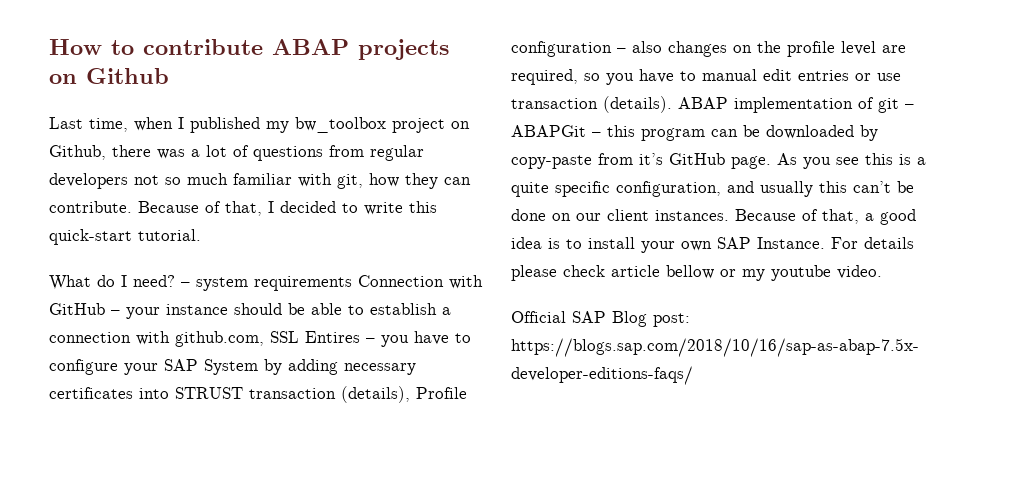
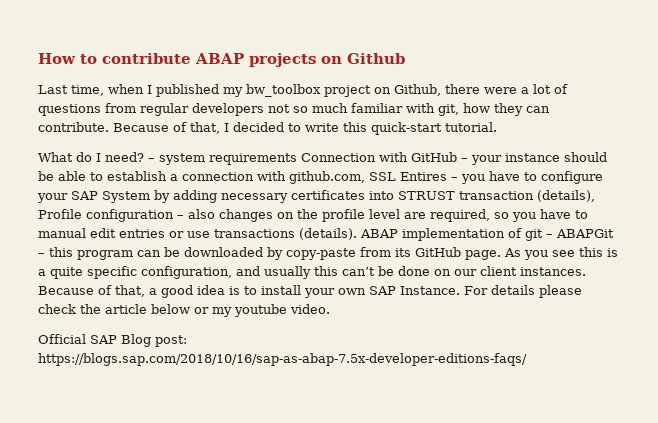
- Last time, when I published my bw_toolbox project on Github, there was a lot of questions from regular developers not so much familiar with git, how they can contribute.
+ Last time, when I published my bw_toolbox project on Github, there were a lot of questions from regular developers not so much familiar with git, how they can contribute.
- – system requirements Connection with GitHub – your instance should be able to establish a connection with github.com, SSL Entires – you have to configure your SAP System by adding necessary certificates into STRUST transaction (details), Profile configuration – also changes on the profile level are required, so you have to manual edit entries or use transaction (details).
+ – system requirements Connection with GitHub – your instance should be able to establish a connection with github.com, SSL Entires – you have to configure your SAP System by adding necessary certificates into STRUST transaction (details), Profile configuration – also changes on the profile level are required, so you have to manual edit entries or use transactions (details).
- ABAP implementation of git – ABAPGit – this program can be downloaded by copy-paste from it’s GitHub page.
+ ABAP implementation of git – ABAPGit – this program can be downloaded by copy-paste from its GitHub page.
- For details please check article bellow or my youtube video.
+ For details please check the article below or my youtube video.

